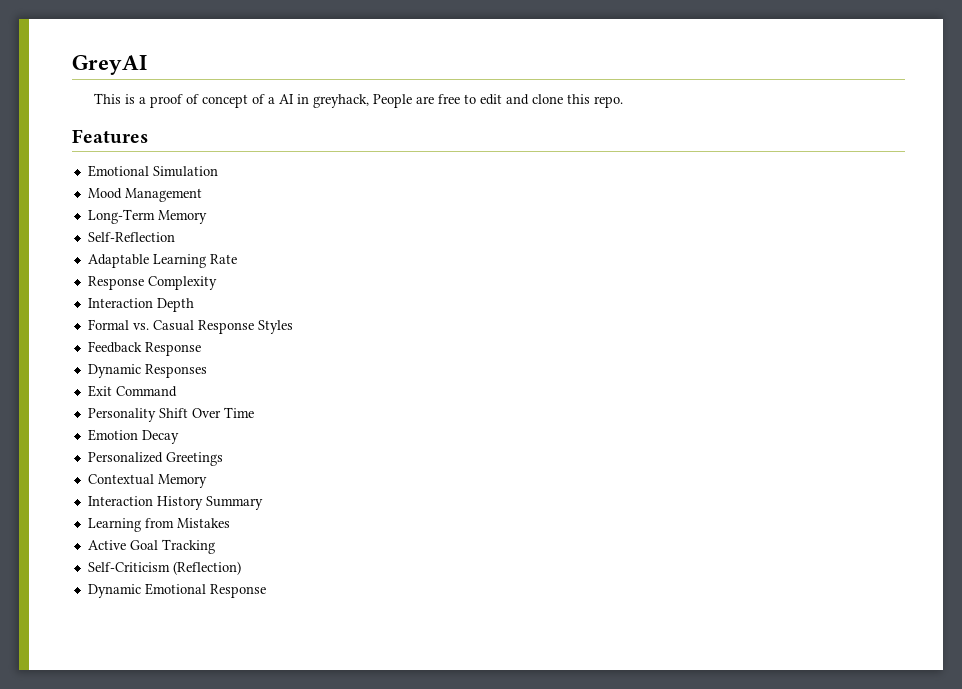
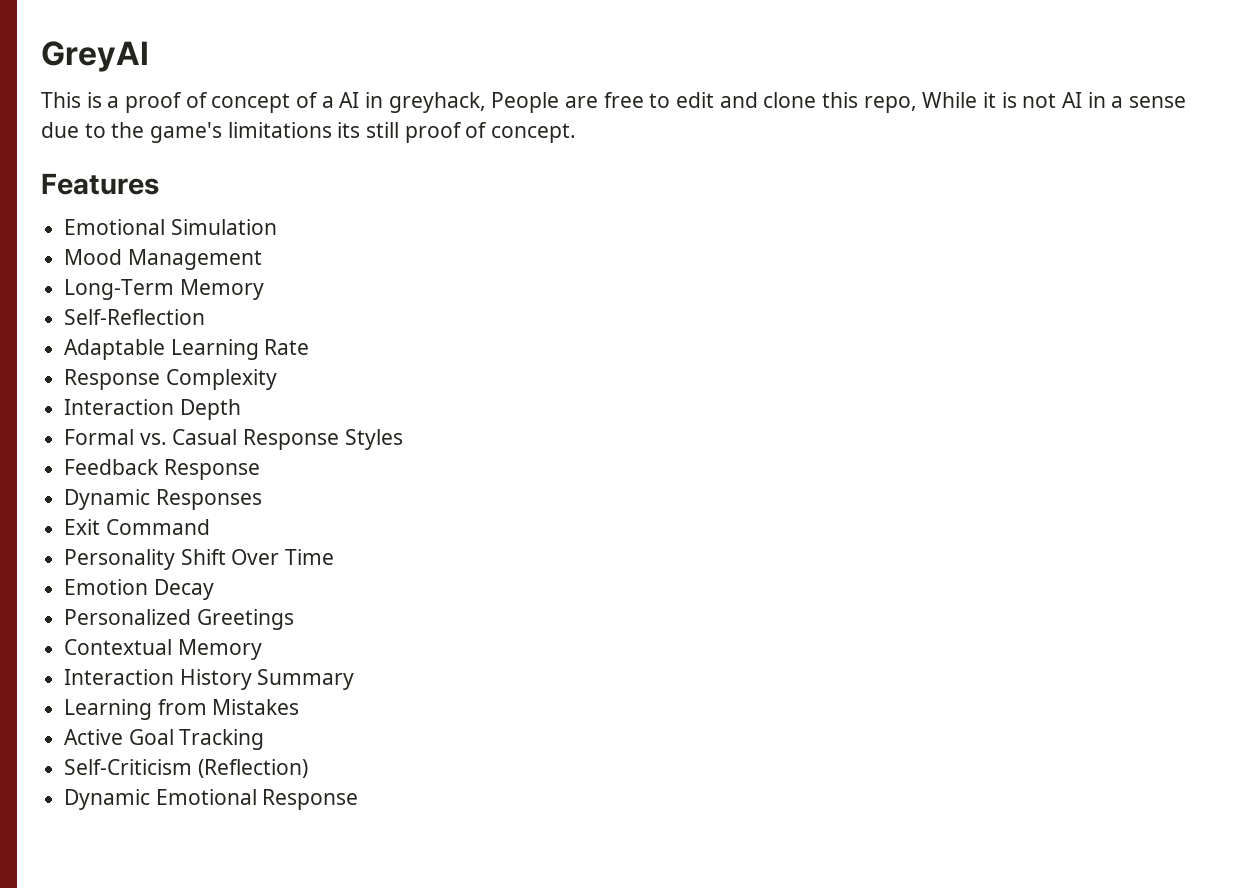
- This is a proof of concept of a AI in greyhack, People are free to edit and clone this repo.
+ This is a proof of concept of a AI in greyhack, People are free to edit and clone this repo, While it is not AI in a sense due to the game's limitations its still proof of concept.

